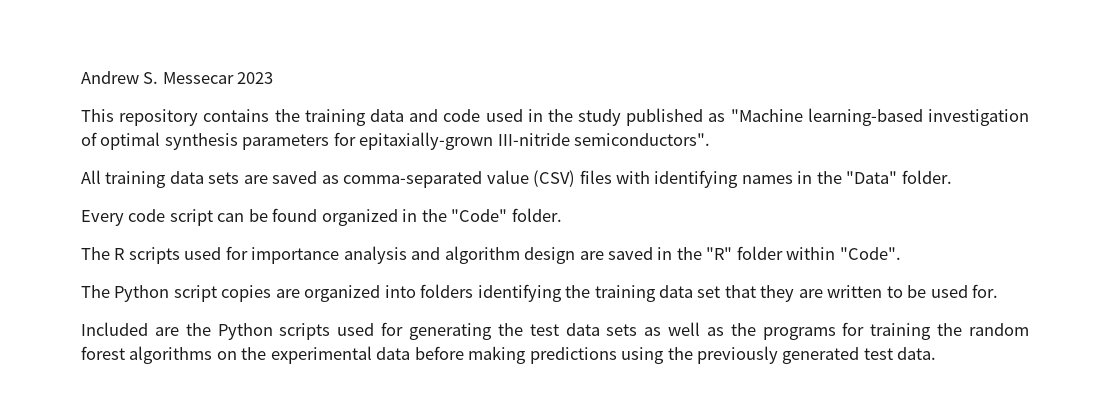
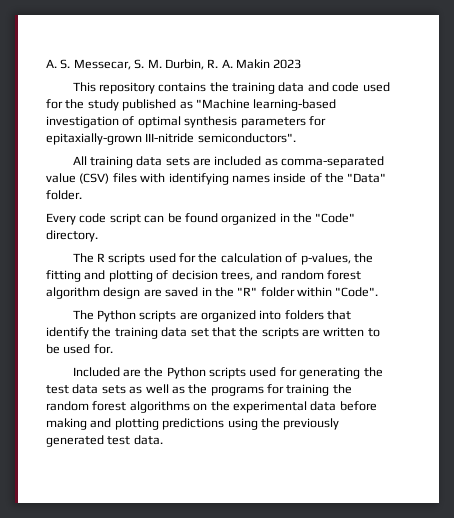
- Andrew S. Messecar 2023
+ A. S. Messecar, S. M. Durbin, R. A. Makin 2023
- This repository contains the training data and code used in the study published as "Machine learning-based investigation of optimal synthesis parameters for epitaxially-grown III-nitride semiconductors".
+ This repository contains the training data and code used for the study published as "Machine learning-based investigation of optimal synthesis parameters for epitaxially-grown III-nitride semiconductors".
- All training data sets are saved as comma-separated value (CSV) files with identifying names in the "Data" folder.
+ All training data sets are included as comma-separated value (CSV) files with identifying names inside of the "Data" folder.
- Every code script can be found organized in the "Code" folder.
+ Every code script can be found organized in the "Code" directory.
- The R scripts used for importance analysis and algorithm design are saved in the "R" folder within "Code".
+ The R scripts used for the calculation of p-values, the fitting and plotting of decision trees, and random forest algorithm design are saved in the "R" folder within "Code".
- The Python script copies are organized into folders identifying the training data set that they are written to be used for.
+ The Python scripts are organized into folders that identify the training data set that the scripts are written to be used for.
- Included are the Python scripts used for generating the test data sets as well as the programs for training the random forest algorithms on the experimental data before making predictions using the previously generated test data.
+ Included are the Python scripts used for generating the test data sets as well as the programs for training the random forest algorithms on the experimental data before making and plotting predictions using the previously generated test data.

